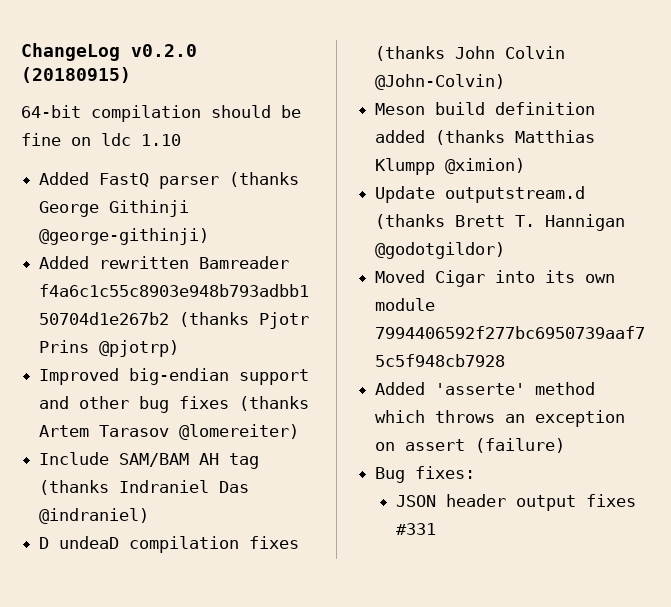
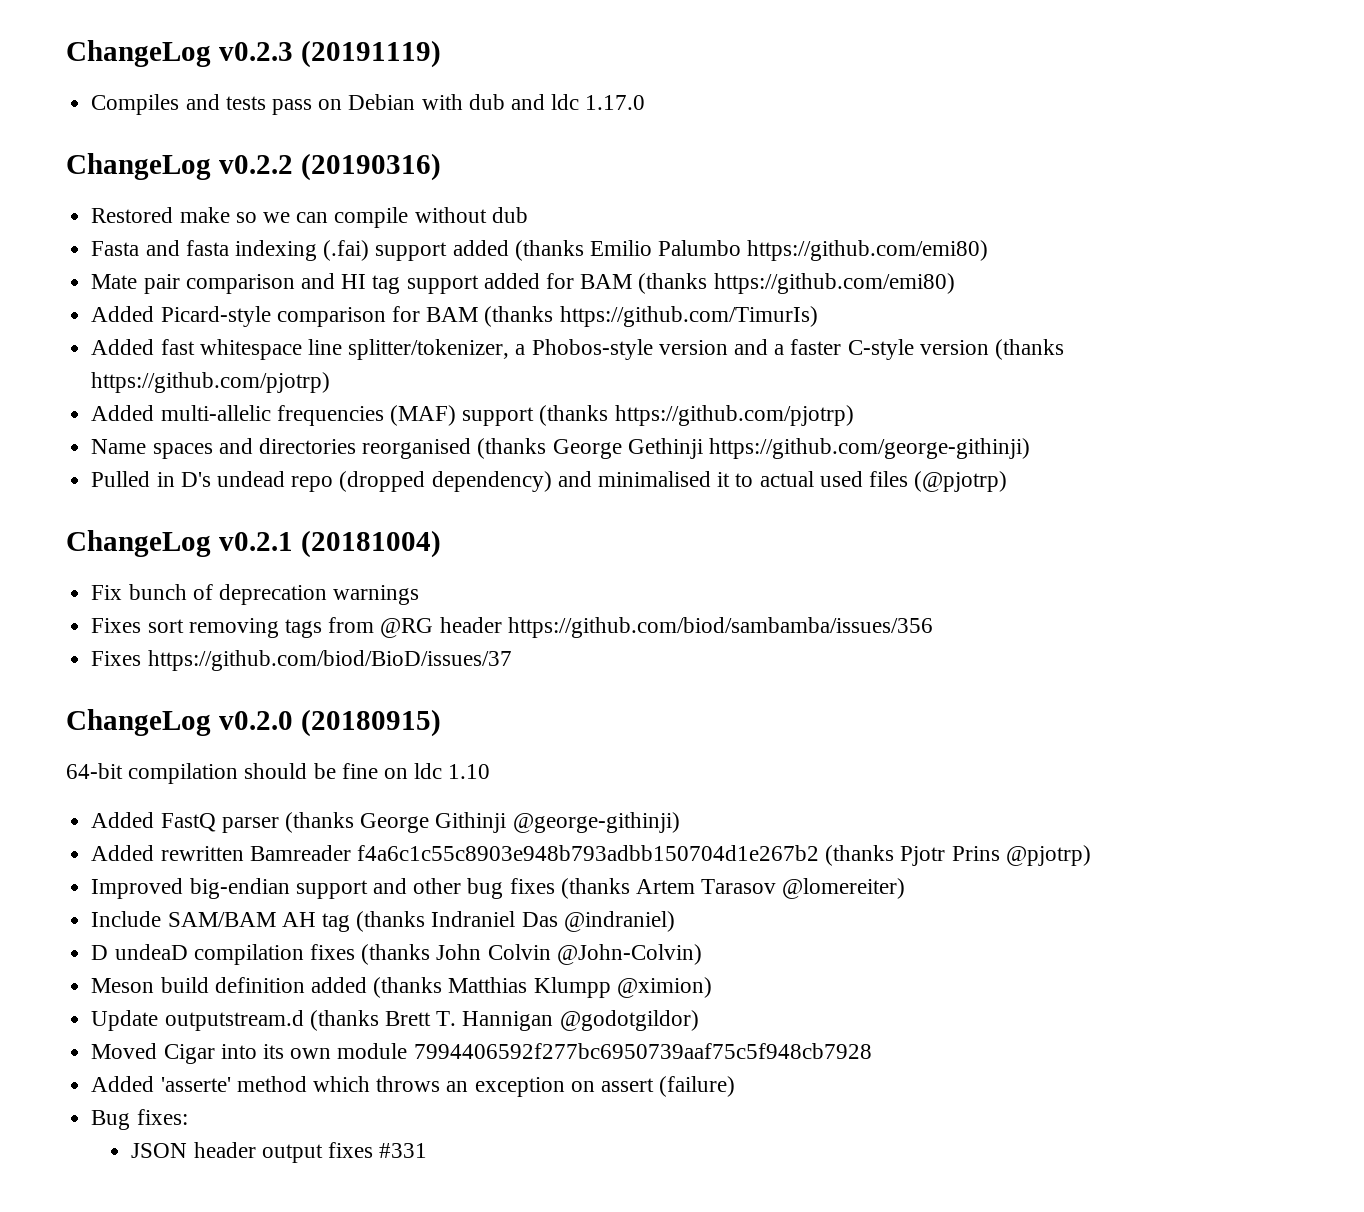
+ ChangeLog v0.2.3 (20191119)
+ Compiles and tests pass on Debian with dub and ldc 1.17.0
+ ChangeLog v0.2.2 (20190316)
+ Restored make so we can compile without dub
+ Fasta and fasta indexing (.fai) support added (thanks Emilio Palumbo https://github.com/emi80)
+ Mate pair comparison and HI tag support added for BAM (thanks https://github.com/emi80)
+ Added Picard-style comparison for BAM (thanks https://github.com/TimurIs)
+ Added fast whitespace line splitter/tokenizer, a Phobos-style version and a faster C-style version (thanks https://github.com/pjotrp)
+ Added multi-allelic frequencies (MAF) support (thanks https://github.com/pjotrp)
+ Name spaces and directories reorganised (thanks George Gethinji https://github.com/george-githinji)
+ Pulled in D's undead repo (dropped dependency) and minimalised it to actual used files (@pjotrp)
+ ChangeLog v0.2.1 (20181004)
+ Fix bunch of deprecation warnings
+ Fixes sort removing tags from @RG header https://github.com/biod/sambamba/issues/356
+ Fixes https://github.com/biod/BioD/issues/37

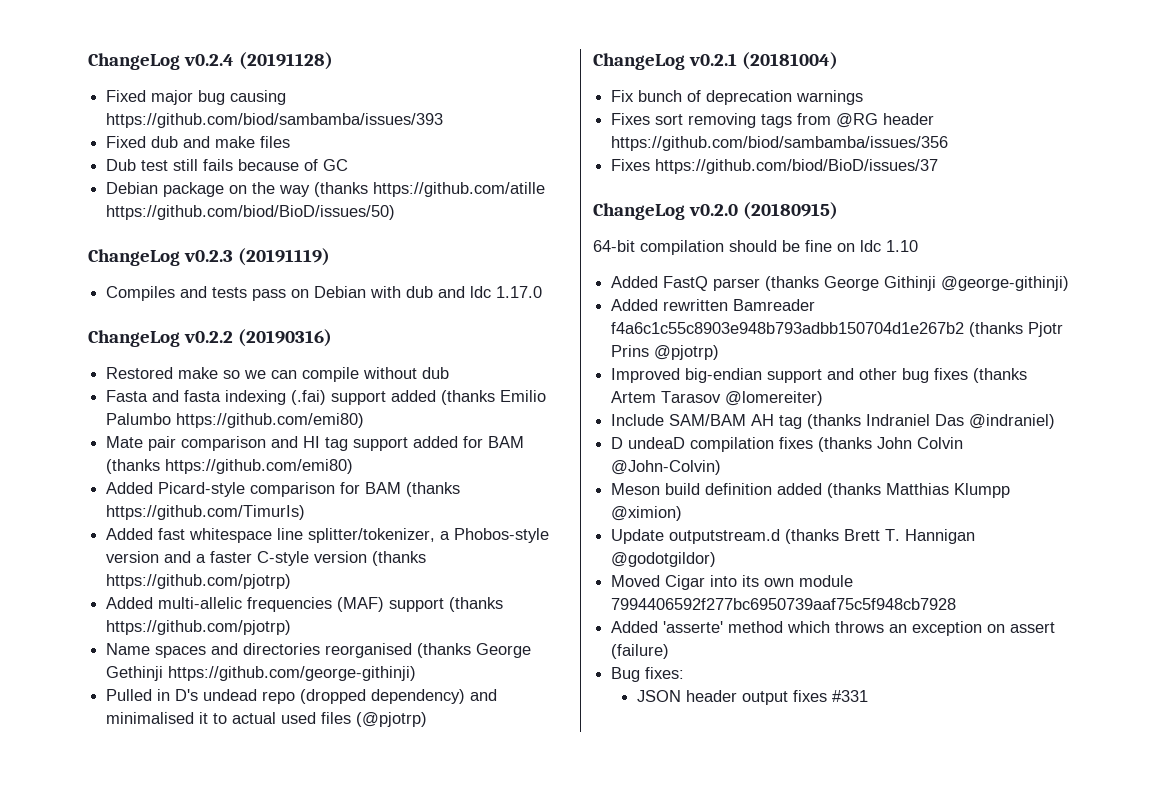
+ ChangeLog v0.2.4 (20191128)
+ Fixed major bug causing https://github.com/biod/sambamba/issues/393
+ Fixed dub and make files
+ Dub test still fails because of GC
+ Debian package on the way (thanks https://github.com/atille https://github.com/biod/BioD/issues/50)

